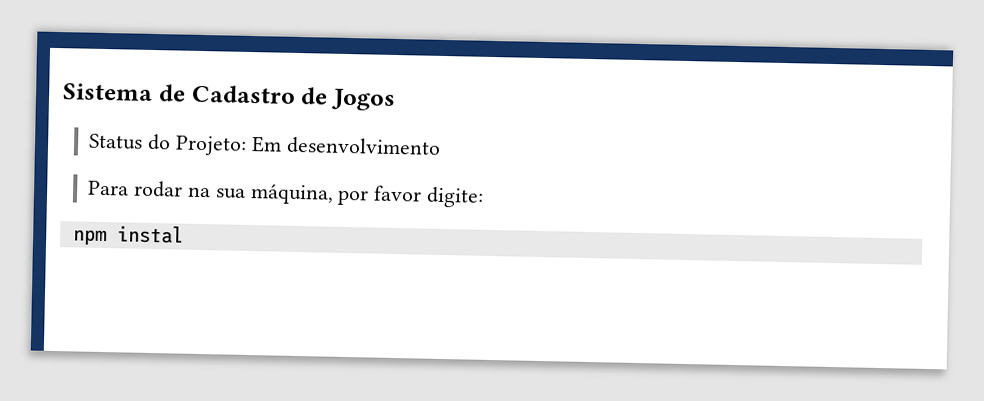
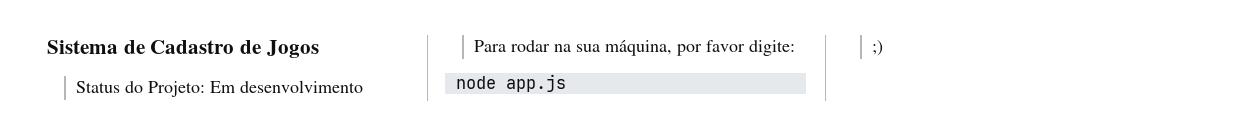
- npm instal
+ node app.js
+ ;)

